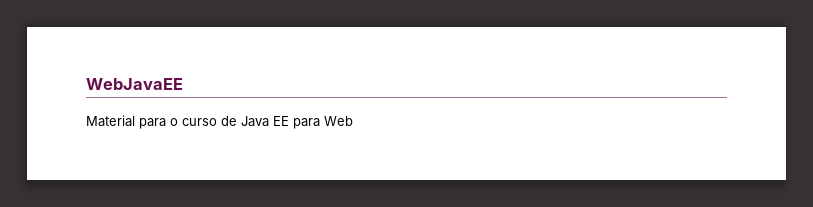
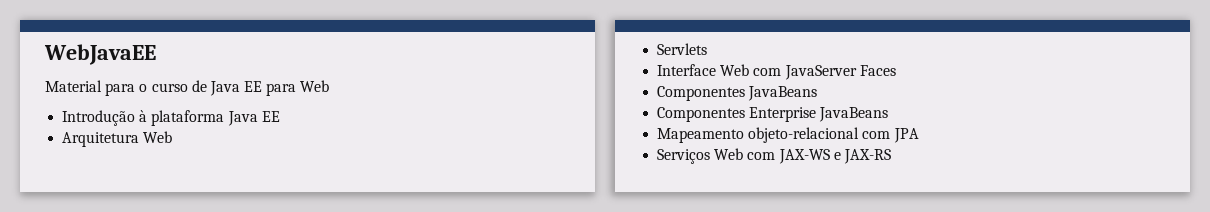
+ Introdução à plataforma Java EE
+ Arquitetura Web
+ Servlets
+ Interface Web com JavaServer Faces
+ Componentes JavaBeans
+ Componentes Enterprise JavaBeans
+ Mapeamento objeto-relacional com JPA
+ Serviços Web com JAX-WS e JAX-RS

